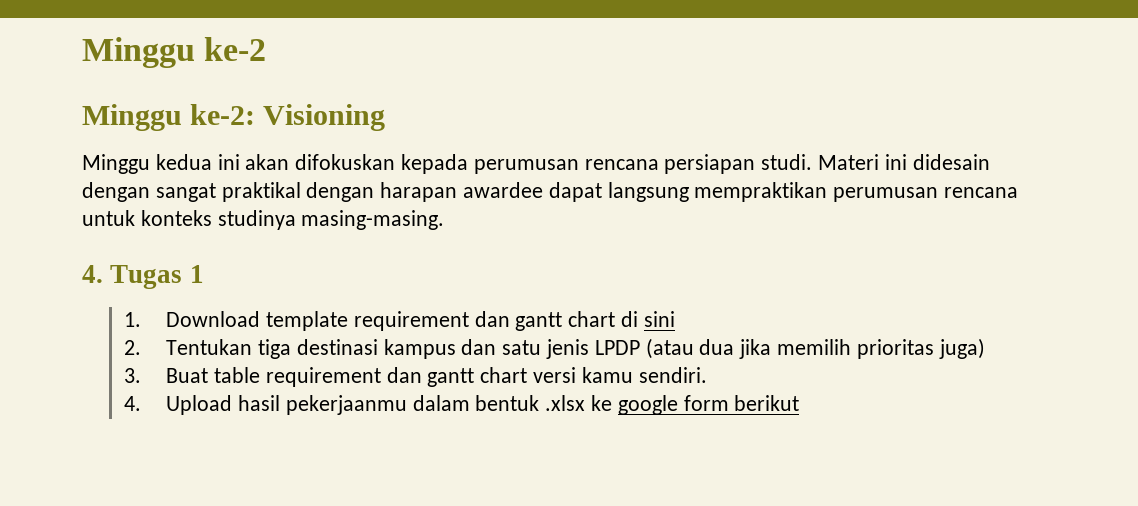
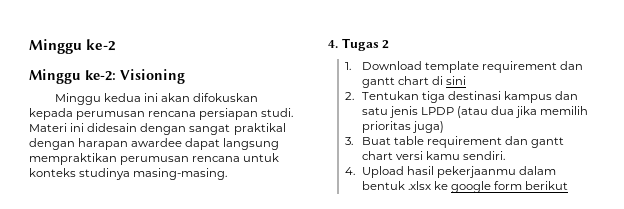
- 4. Tugas 1
+ 4. Tugas 2

